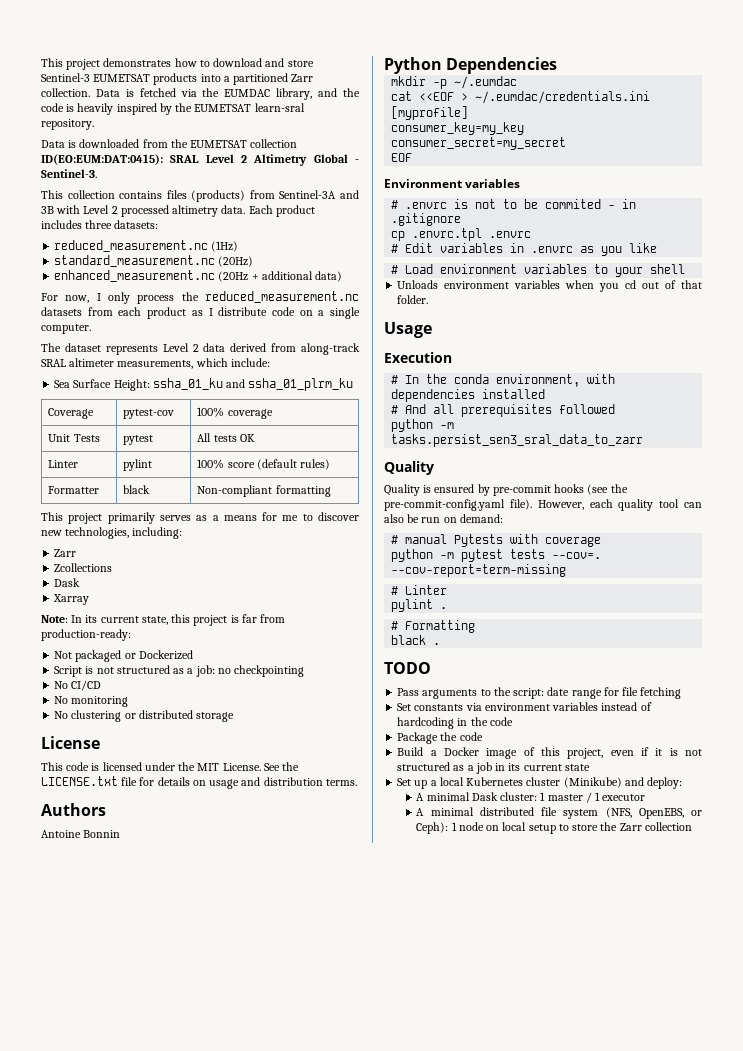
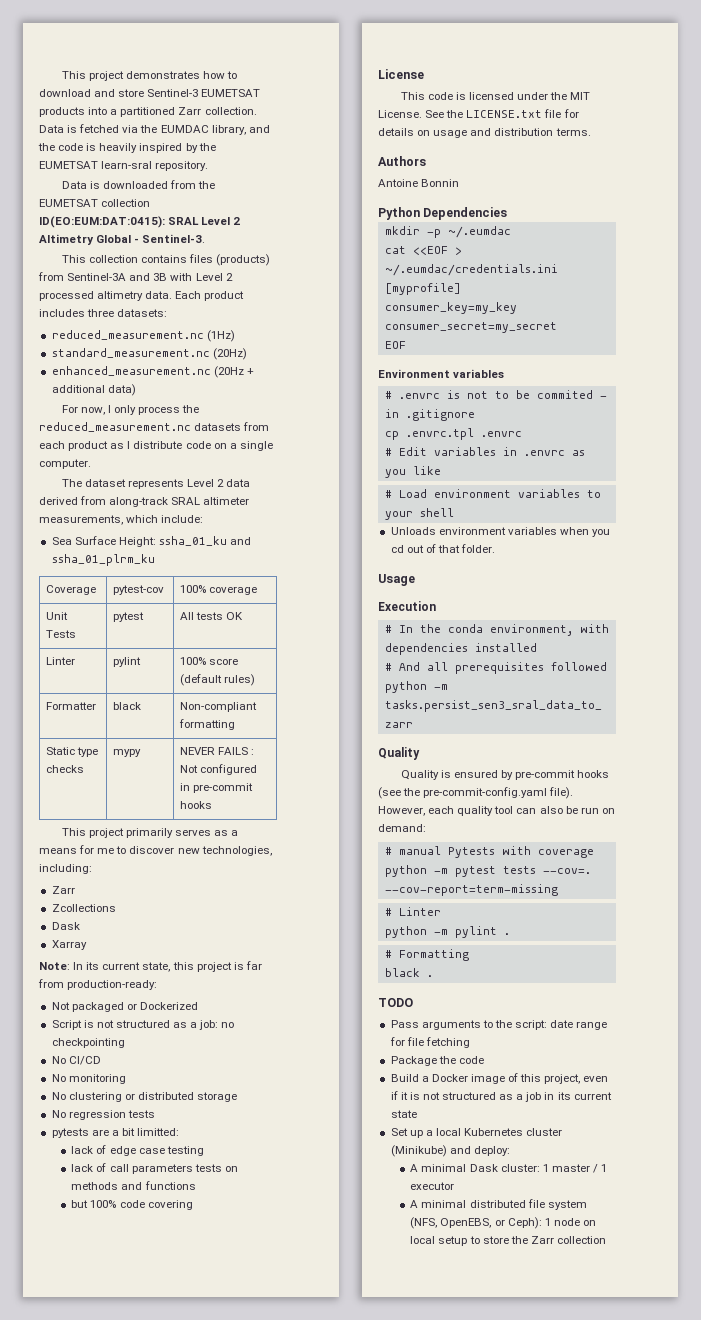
+ Static type checks | mypy | NEVER FAILS : Not configured in pre-commit hooks
+ No regression tests
+ pytests are a bit limitted:
+ lack of edge case testing
+ lack of call parameters tests on methods and functions
+ but 100% code covering
- pylint .
+ python -m pylint .
- Set constants via environment variables instead of hardcoding in the code

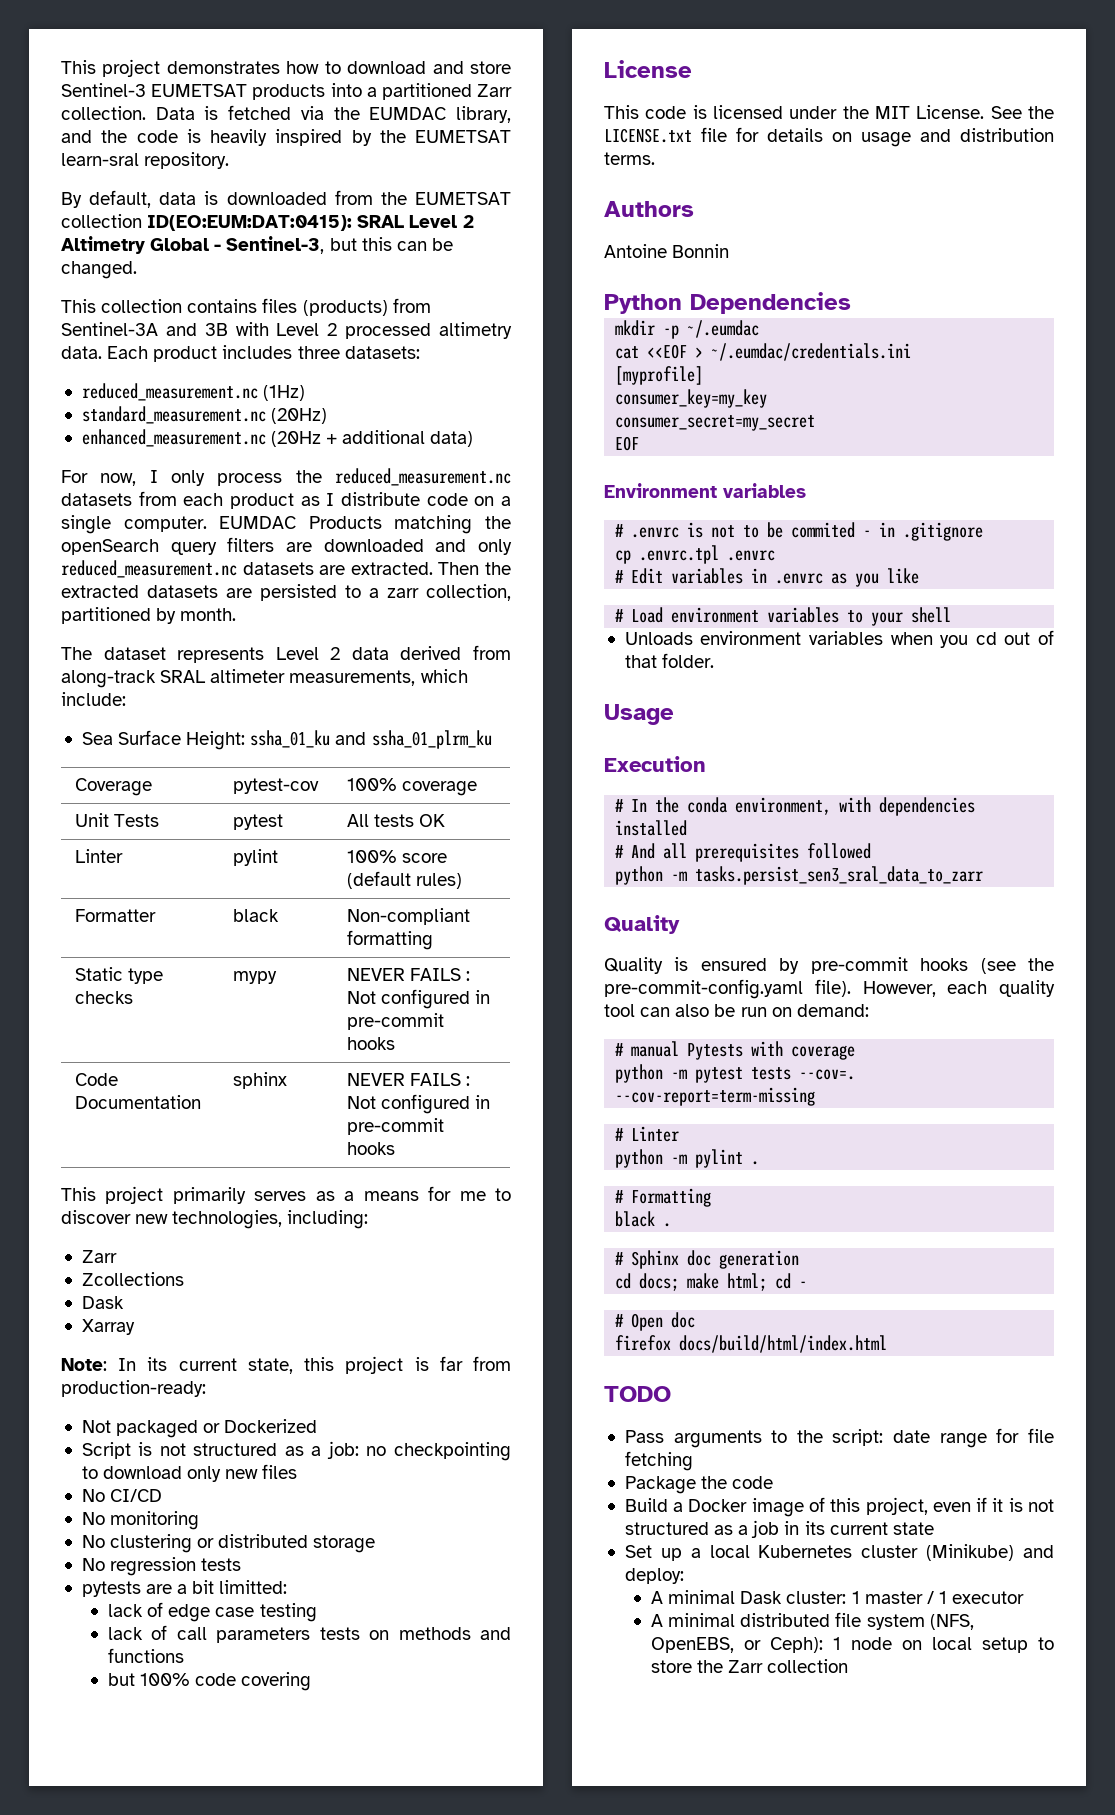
- Data is downloaded from the EUMETSAT collection ID(EO:EUM:DAT:0415): SRAL Level 2 Altimetry Global - Sentinel-3.
+ By default, data is downloaded from the EUMETSAT collection ID(EO:EUM:DAT:0415): SRAL Level 2 Altimetry Global - Sentinel-3, but this can be changed.
+ EUMDAC Products matching the openSearch query filters are downloaded and only reduced_measurement.nc datasets are extracted. Then the extracted datasets are persisted to a zarr collection, partitioned by month.
+ Code Documentation | sphinx | NEVER FAILS : Not configured in pre-commit hooks
- Script is not structured as a job: no checkpointing
+ Script is not structured as a job: no checkpointing to download only new files
+ # Sphinx doc generation
+ cd docs; make html; cd -
+ # Open doc
+ firefox docs/build/html/index.html

